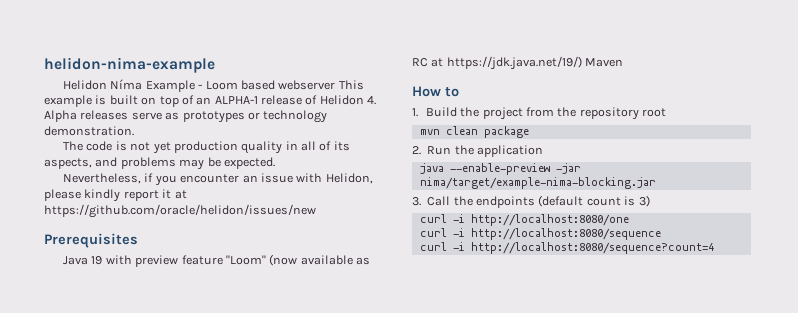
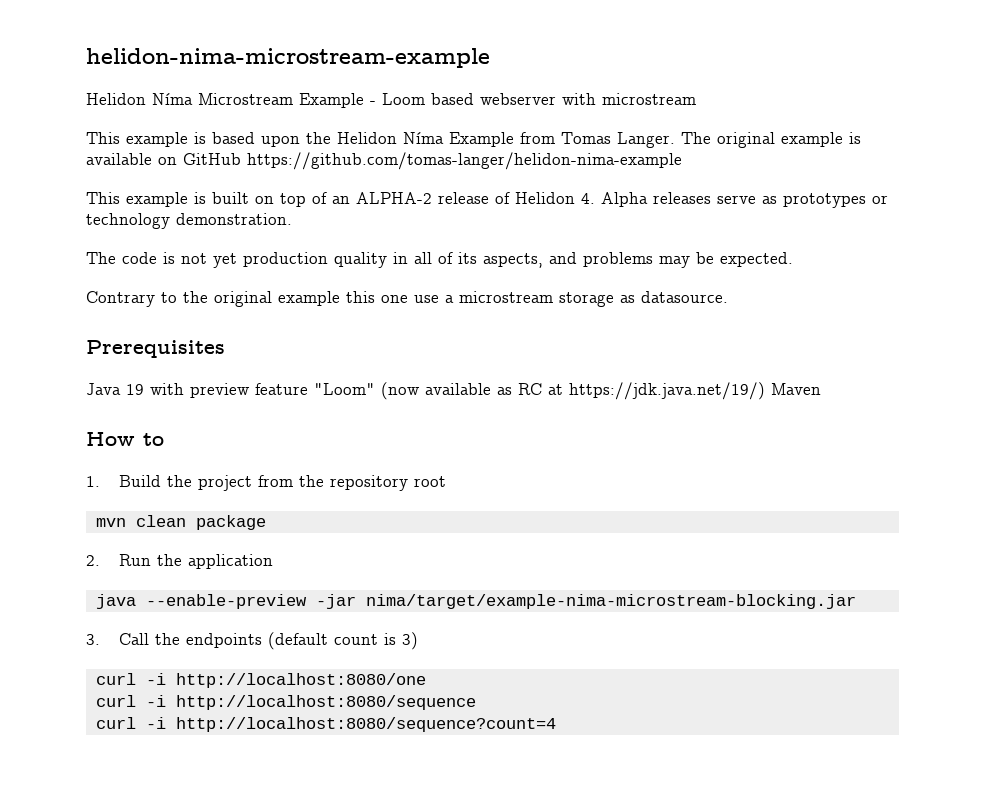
- helidon-nima-example
- Helidon Níma Example - Loom based webserver This example is built on top of an ALPHA-1 release of Helidon 4. Alpha releases serve as prototypes or technology demonstration.
+ helidon-nima-microstream-example
+ Helidon Níma Microstream Example - Loom based webserver with microstream
+ This example is based upon the Helidon Níma Example from Tomas Langer. The original example is available on GitHub https://github.com/tomas-langer/helidon-nima-example
+ This example is built on top of an ALPHA-2 release of Helidon 4. Alpha releases serve as prototypes or technology demonstration.
- Nevertheless, if you encounter an issue with Helidon, please kindly report it at https://github.com/oracle/helidon/issues/new
+ Contrary to the original example this one use a microstream storage as datasource.
- java --enable-preview -jar nima/target/example-nima-blocking.jar
+ java --enable-preview -jar nima/target/example-nima-microstream-blocking.jar

